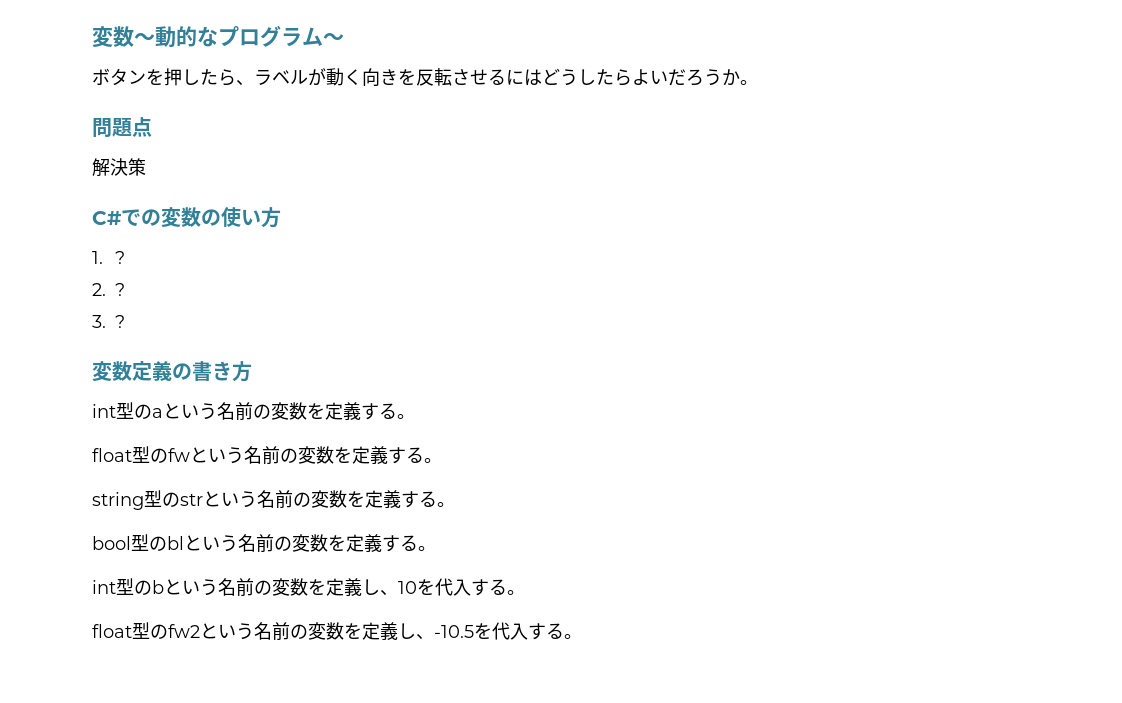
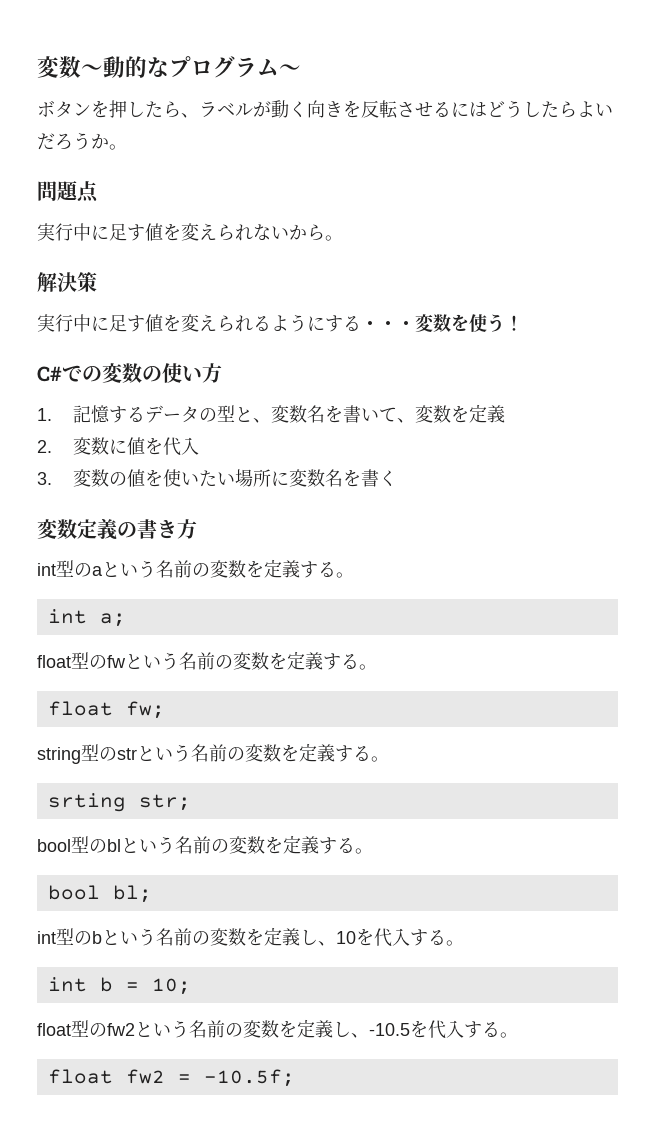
+ 実行中に足す値を変えられないから。
  解決策
+ 実行中に足す値を変えられるようにする・・・変数を使う！
- 1. ?
- 2. ?
- 3. ?
+ 1.記憶するデータの型と、変数名を書いて、変数を定義
+ 2.変数に値を代入
+ 3.変数の値を使いたい場所に変数名を書く
+ int a;
+ float fw;
+ srting str;
+ bool bl;
+ int b = 10;
+ float fw2 = -10.5f;

